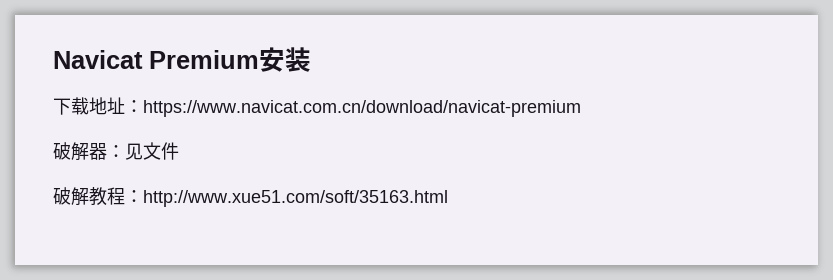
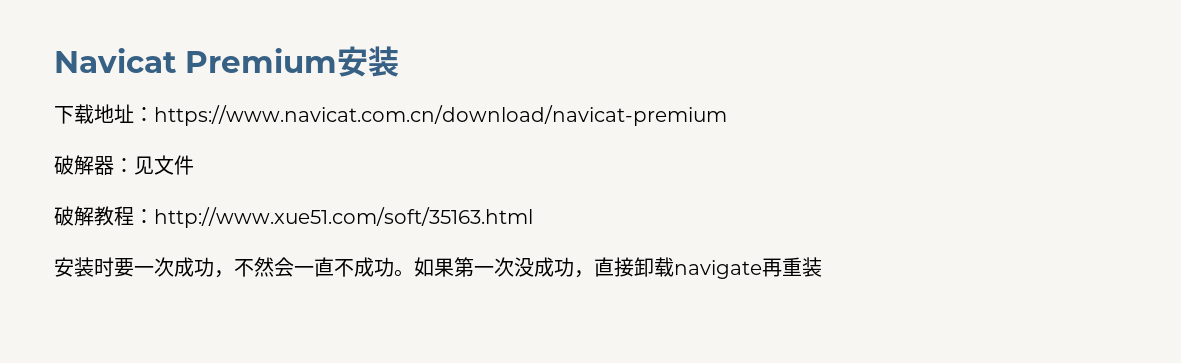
+ 安装时要一次成功，不然会一直不成功。如果第一次没成功，直接卸载navigate再重装

